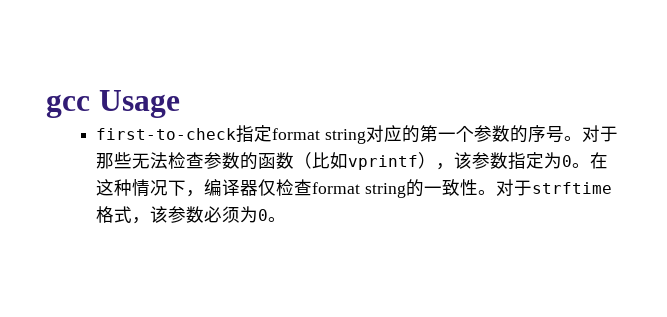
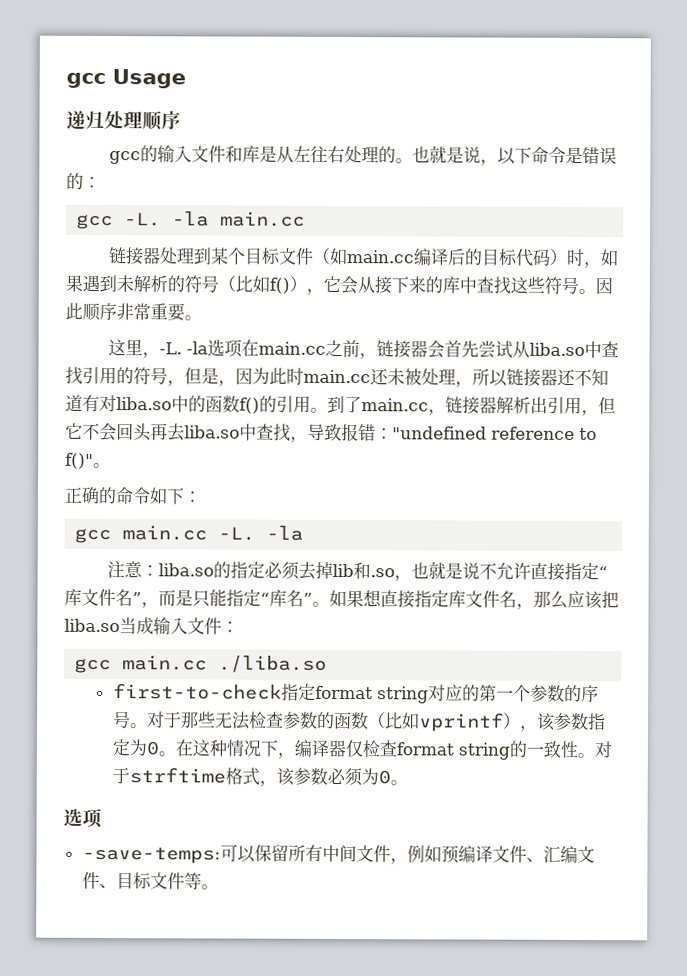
+ 递归处理顺序
+ gcc的输入文件和库是从左往右处理的。也就是说，以下命令是错误的：
+ gcc -L. -la main.cc
+ 链接器处理到某个目标文件（如main.cc编译后的目标代码）时，如果遇到未解析的符号（比如f()），它会从接下来的库中查找这些符号。因此顺序非常重要。
+ 这里，-L. -la选项在main.cc之前，链接器会首先尝试从liba.so中查找引用的符号，但是，因为此时main.cc还未被处理，所以链接器还不知道有对liba.so中的函数f()的引用。到了main.cc，链接器解析出引用，但它不会回头再去liba.so中查找，导致报错："undefined reference to f()"。
+ 正确的命令如下：
+ gcc main.cc -L. -la
+ 注意：liba.so的指定必须去掉lib和.so，也就是说不允许直接指定“库文件名”，而是只能指定“库名”。如果想直接指定库文件名，那么应该把liba.so当成输入文件：
+ gcc main.cc ./liba.so
  对于strftime格式，该参数必须为0。
+ 选项
+ -save-temps:可以保留所有中间文件，例如预编译文件、汇编文件、目标文件等。

